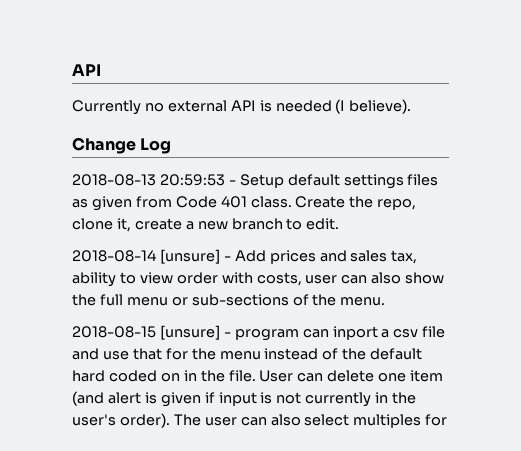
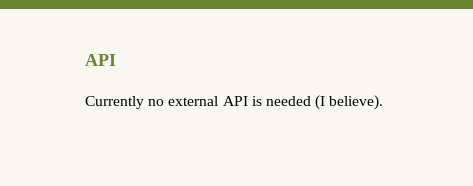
- Change Log
- 2018-08-13 20:59:53 - Setup default settings files as given from Code 401 class. Create the repo, clone it, create a new branch to edit.
- 2018-08-14 [unsure] - Add prices and sales tax, ability to view order with costs, user can also show the full menu or sub-sections of the menu.
- 2018-08-15 [unsure] - program can inport a csv file and use that for the menu instead of the default hard coded on in the file. User can delete one item (and alert is given if input is not currently in the user's order). The user can also select multiples for

